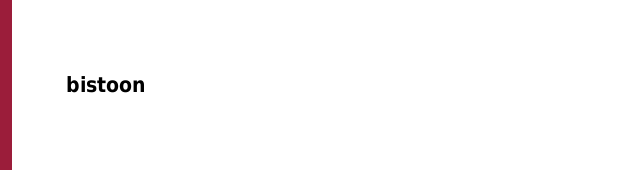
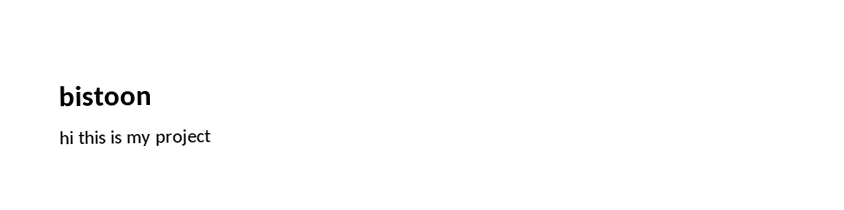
+ hi this is my project

